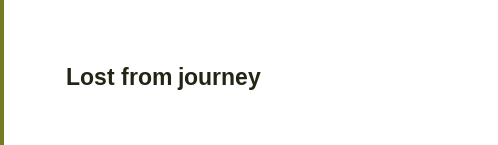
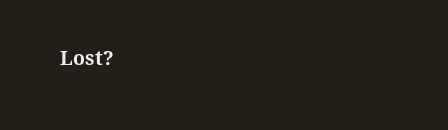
- Lost from journey
+ Lost?

